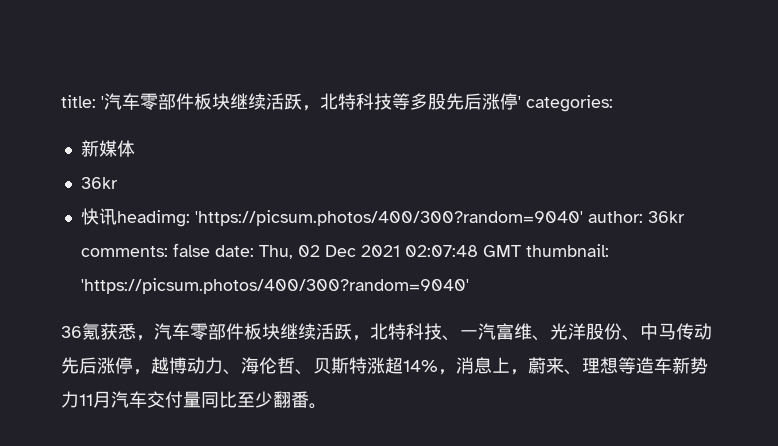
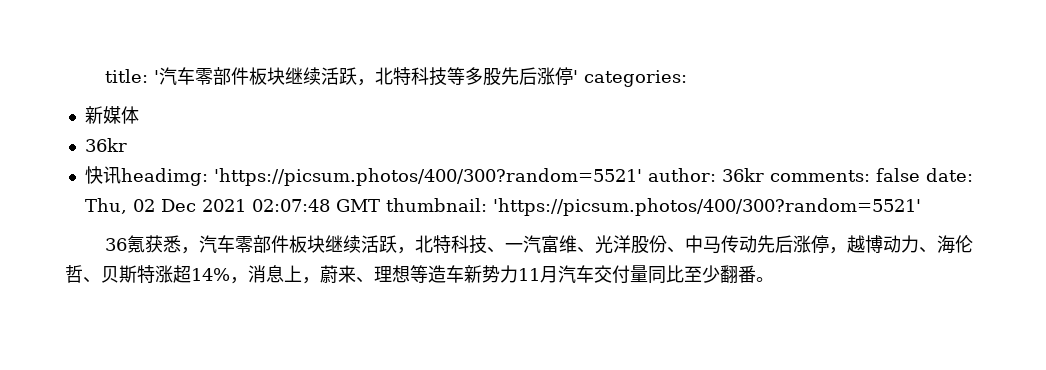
- 快讯headimg: 'https://picsum.photos/400/300?random=9040' author: 36kr comments: false date: Thu, 02 Dec 2021 02:07:48 GMT thumbnail: 'https://picsum.photos/400/300?random=9040'
+ 快讯headimg: 'https://picsum.photos/400/300?random=5521' author: 36kr comments: false date: Thu, 02 Dec 2021 02:07:48 GMT thumbnail: 'https://picsum.photos/400/300?random=5521'

